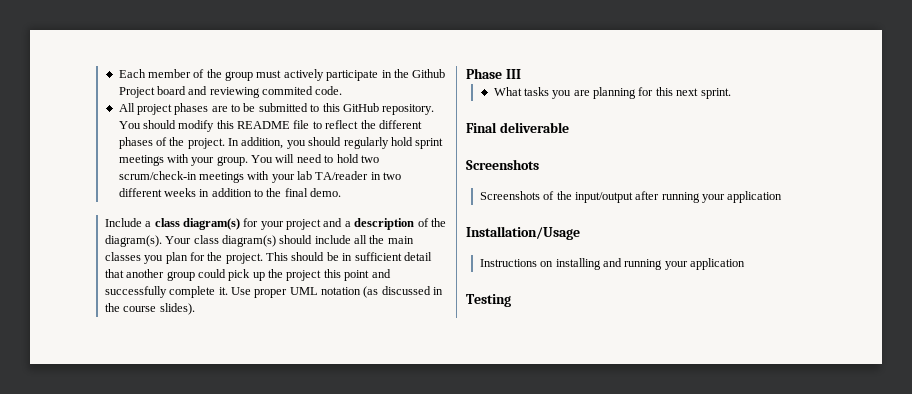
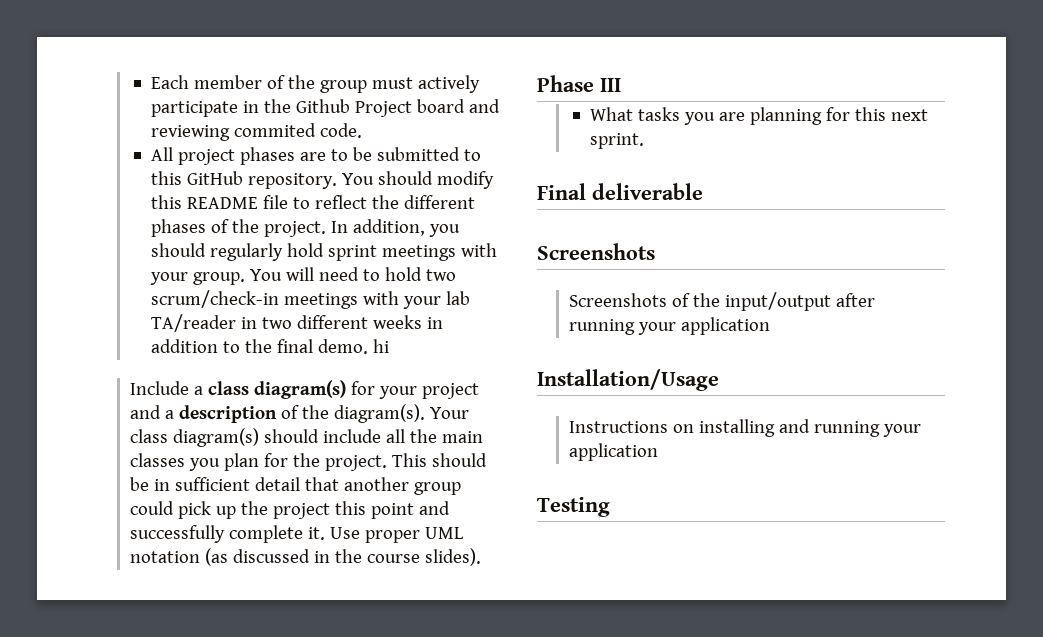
- You will need to hold two scrum/check-in meetings with your lab TA/reader in two different weeks in addition to the final demo.
+ You will need to hold two scrum/check-in meetings with your lab TA/reader in two different weeks in addition to the final demo. hi

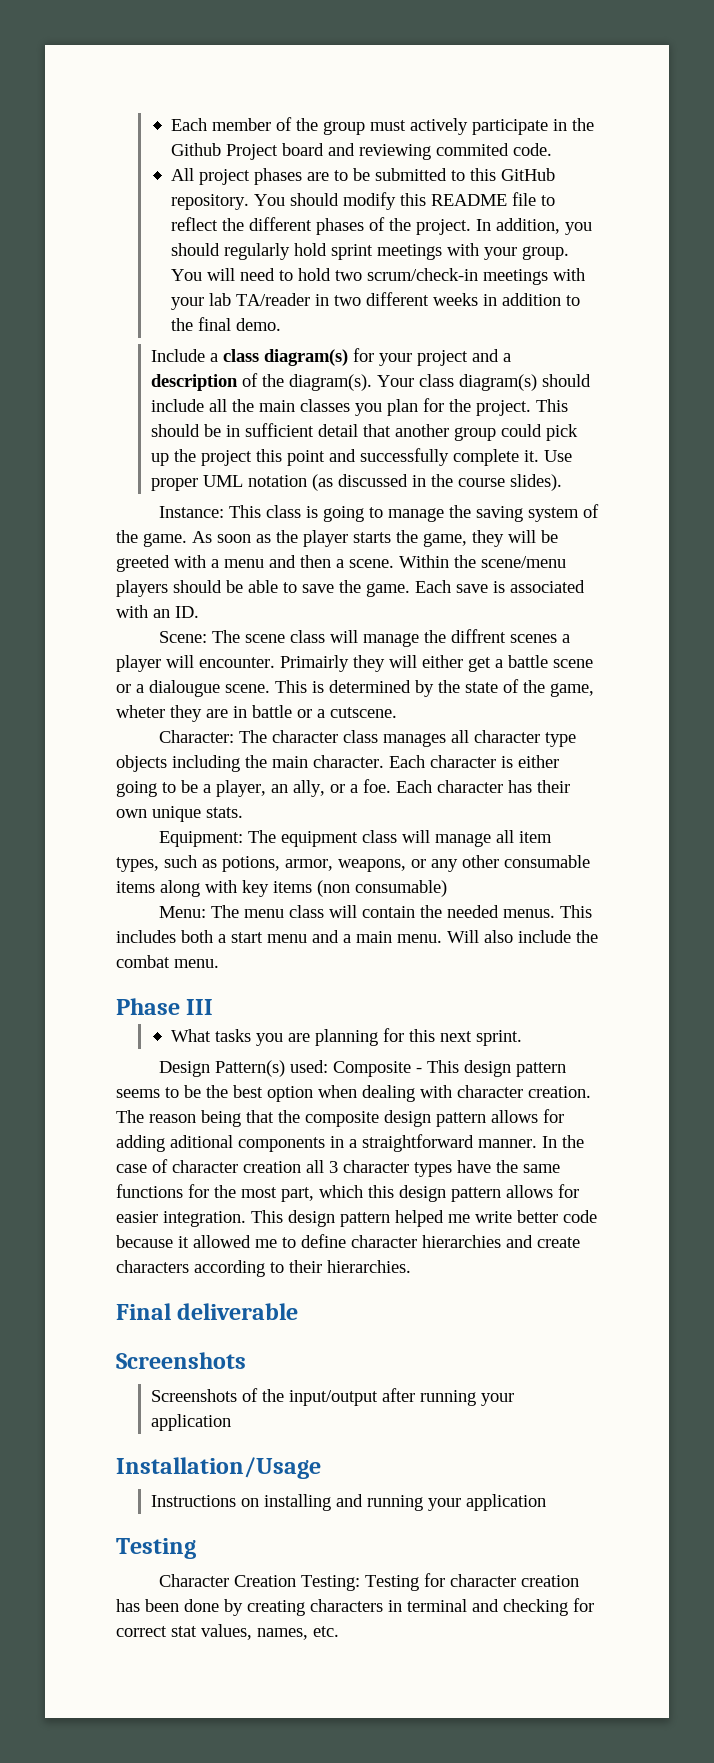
- You will need to hold two scrum/check-in meetings with your lab TA/reader in two different weeks in addition to the final demo. hi
+ You will need to hold two scrum/check-in meetings with your lab TA/reader in two different weeks in addition to the final demo.
+ Instance: This class is going to manage the saving system of the game. As soon as the player starts the game, they will be greeted with a menu and then a scene. Within the scene/menu players should be able to save the game. Each save is associated with an ID.
+ Scene: The scene class will manage the diffrent scenes a player will encounter. Primairly they will either get a battle scene or a dialougue scene. This is determined by the state of the game, wheter they are in battle or a cutscene.
+ Character: The character class manages all character type objects including the main character. Each character is either going to be a player, an ally, or a foe. Each character has their own unique stats.
+ Equipment: The equipment class will manage all item types, such as potions, armor, weapons, or any other consumable items along with key items (non consumable)
+ Menu: The menu class will contain the needed menus. This includes both a start menu and a main menu. Will also include the combat menu.
+ Design Pattern(s) used: Composite - This design pattern seems to be the best option when dealing with character creation. The reason being that the composite design pattern allows for adding aditional components in a straightforward manner. In the case of character creation all 3 character types have the same functions for the most part, which this design pattern allows for easier integration. This design pattern helped me write better code because it allowed me to define character hierarchies and create characters according to their hierarchies.
+ Character Creation Testing: Testing for character creation has been done by creating characters in terminal and checking for correct stat values, names, etc.

